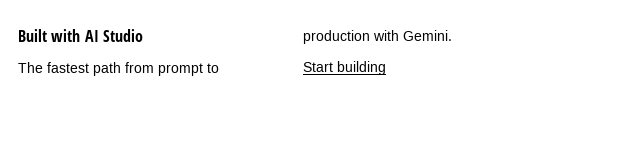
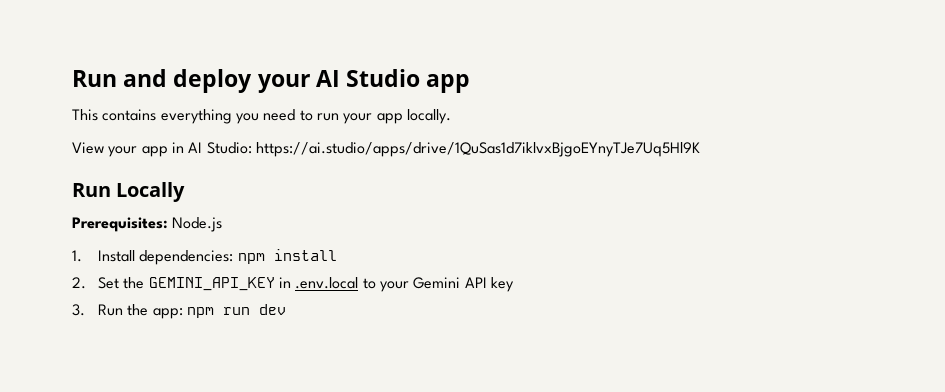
- Built with AI Studio
- The fastest path from prompt to production with Gemini.
- Start building
+ Run and deploy your AI Studio app
+ This contains everything you need to run your app locally.
+ View your app in AI Studio: https://ai.studio/apps/drive/1QuSas1d7iklvxBjgoEYnyTJe7Uq5Hl9K
+ Run Locally
+ Prerequisites: Node.js
+ 1. Install dependencies: npm install
+ 2. Set the GEMINI_API_KEY in .env.local to your Gemini API key
+ 3. Run the app: npm run dev

